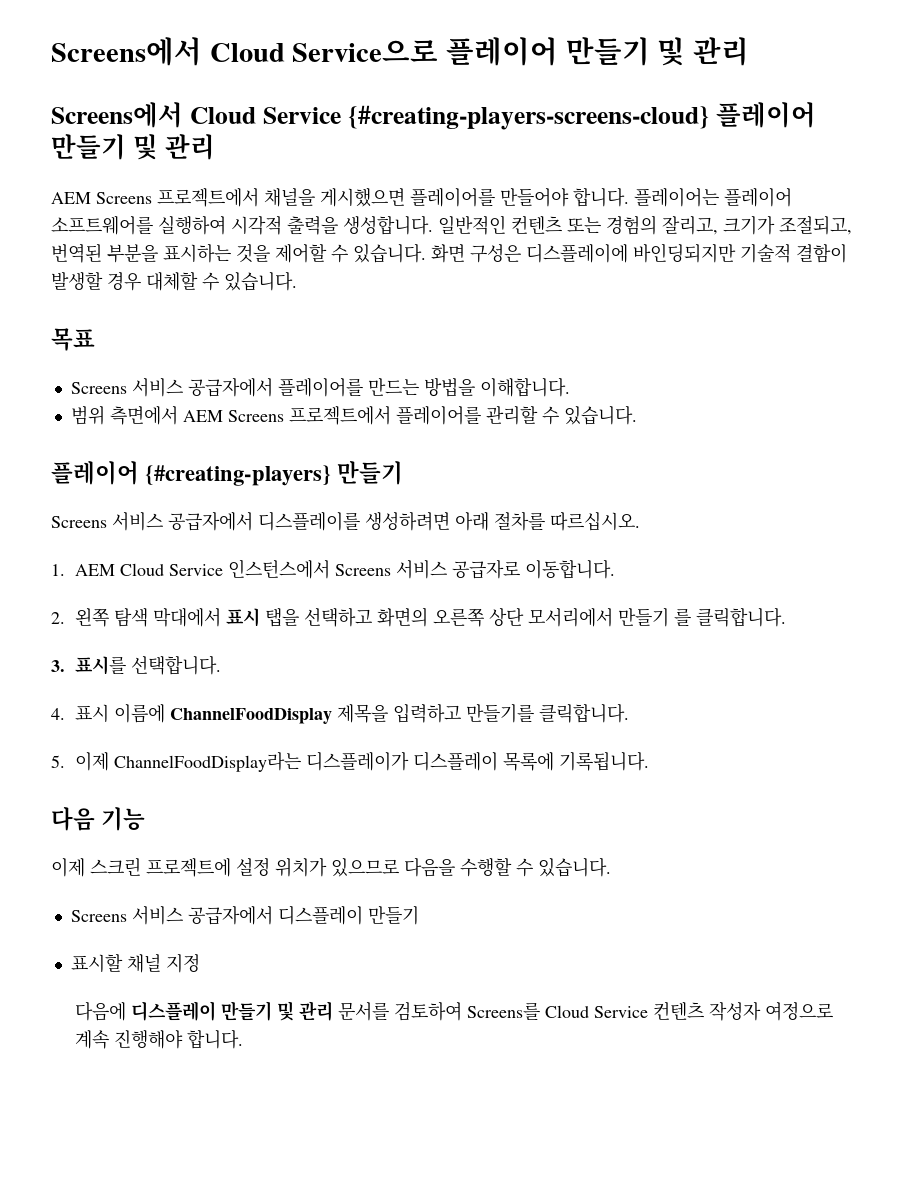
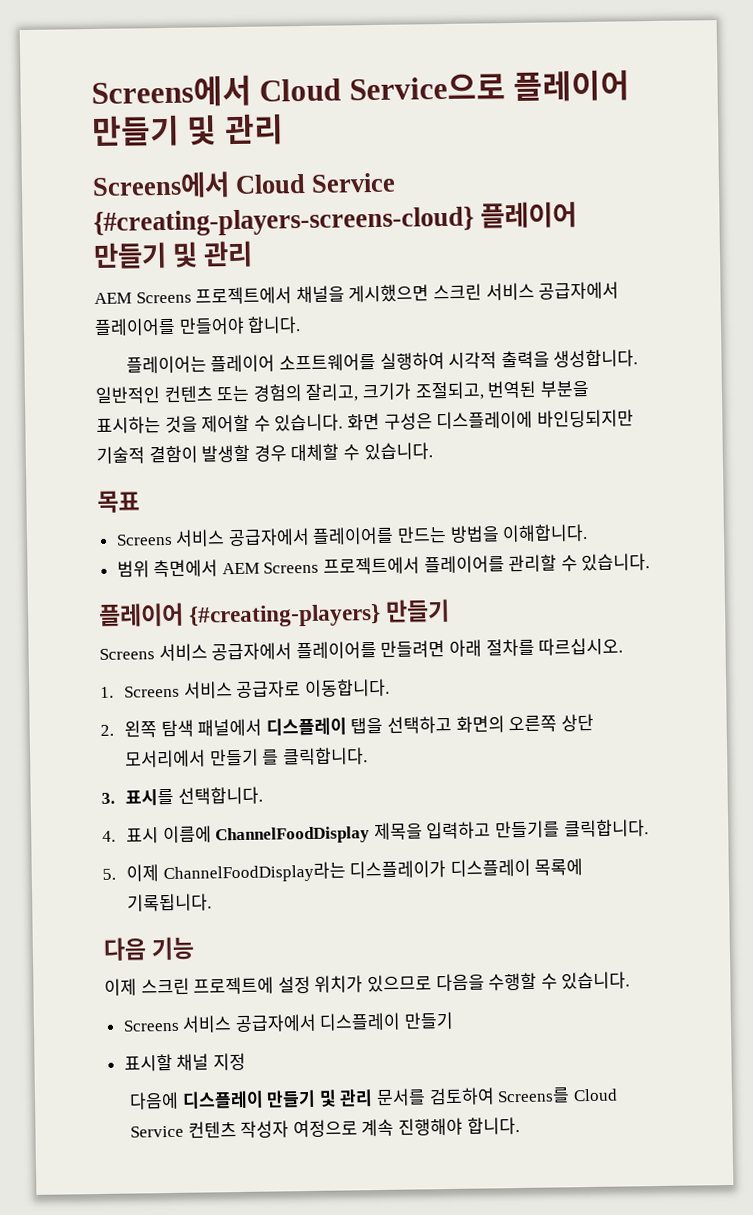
- AEM Screens 프로젝트에서 채널을 게시했으면 플레이어를 만들어야 합니다. 플레이어는 플레이어 소프트웨어를 실행하여 시각적 출력을 생성합니다.
+ AEM Screens 프로젝트에서 채널을 게시했으면 스크린 서비스 공급자에서 플레이어를 만들어야 합니다.
+ 플레이어는 플레이어 소프트웨어를 실행하여 시각적 출력을 생성합니다.
- Screens 서비스 공급자에서 디스플레이를 생성하려면 아래 절차를 따르십시오.
+ Screens 서비스 공급자에서 플레이어를 만들려면 아래 절차를 따르십시오.
- 1. AEM Cloud Service 인스턴스에서 Screens 서비스 공급자로 이동합니다.
+ 1. Screens 서비스 공급자로 이동합니다.
- 2. 왼쪽 탐색 막대에서 표시 탭을 선택하고 화면의 오른쪽 상단 모서리에서 만들기 를 클릭합니다.
+ 2. 왼쪽 탐색 패널에서 디스플레이 탭을 선택하고 화면의 오른쪽 상단 모서리에서 만들기 를 클릭합니다.

